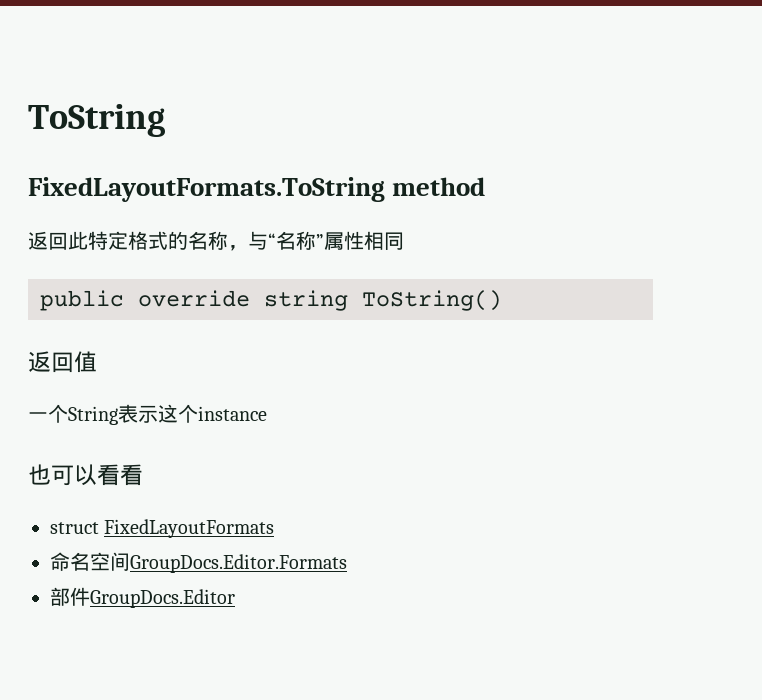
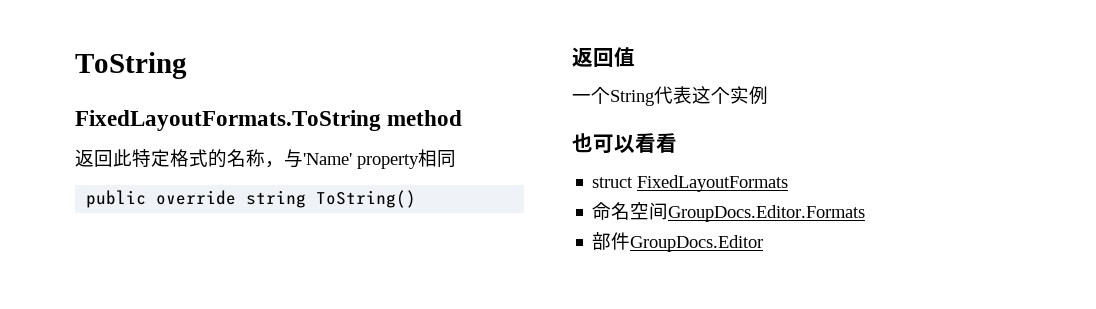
- 返回此特定格式的名称，与“名称”属性相同
+ 返回此特定格式的名称，与'Name' property相同
- 一个String表示这个instance
+ 一个String代表这个实例

